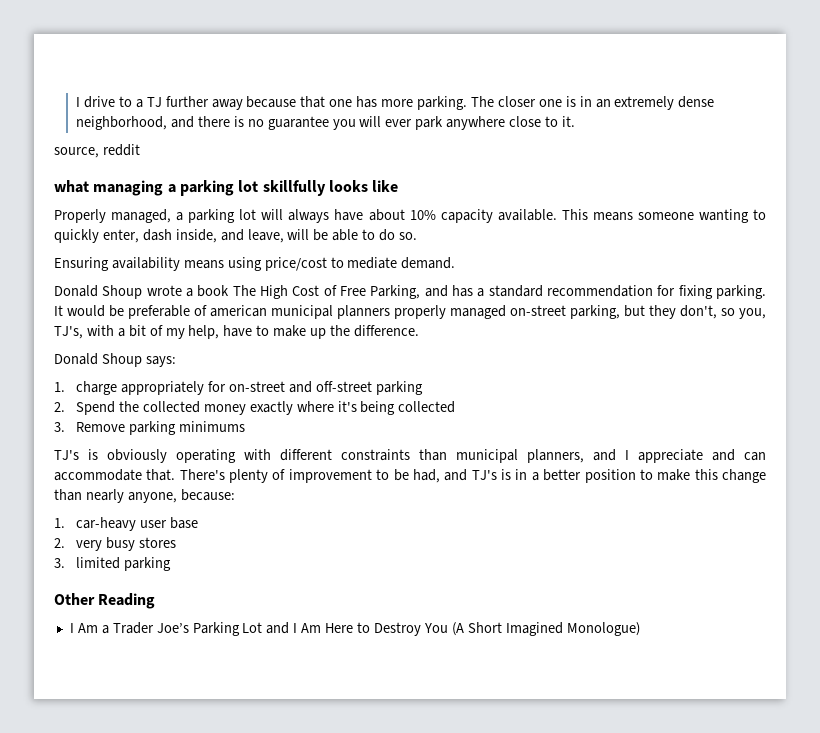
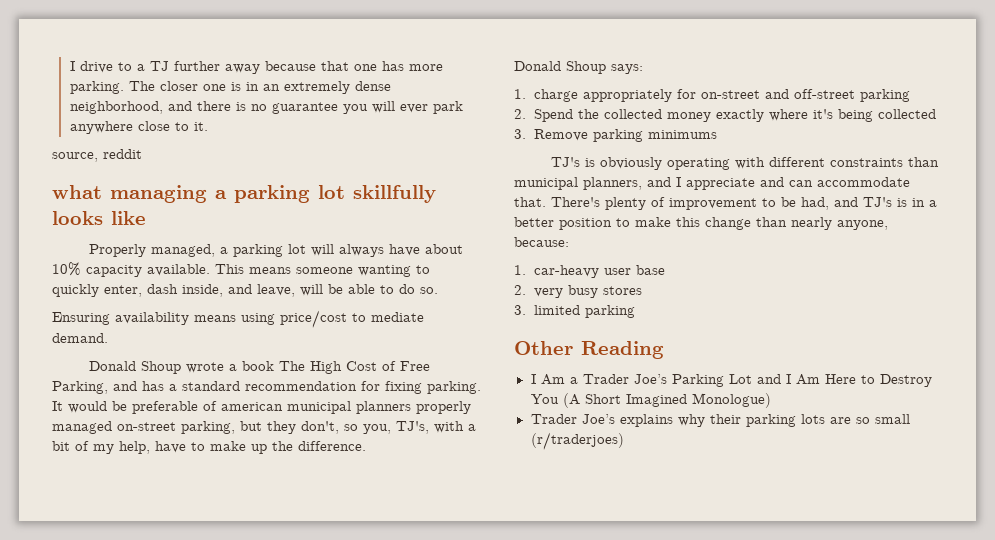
+ Trader Joe’s explains why their parking lots are so small (r/traderjoes)

